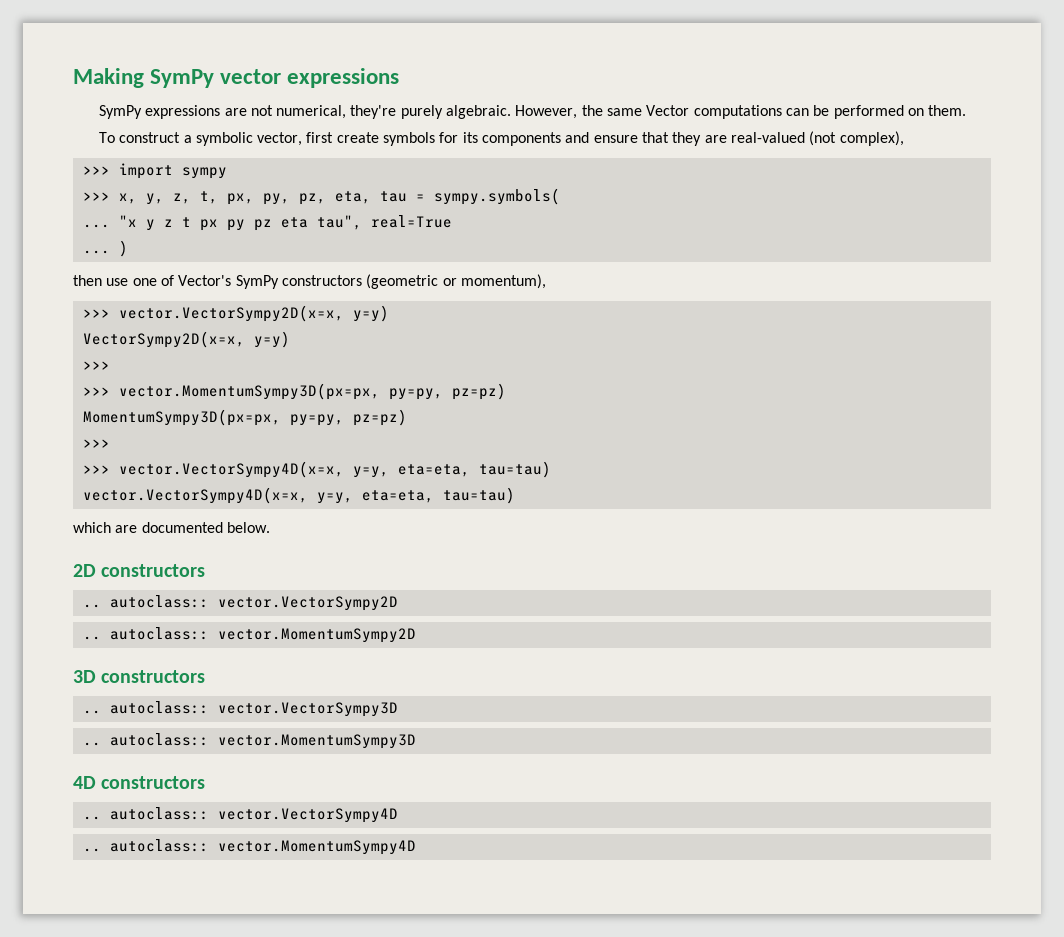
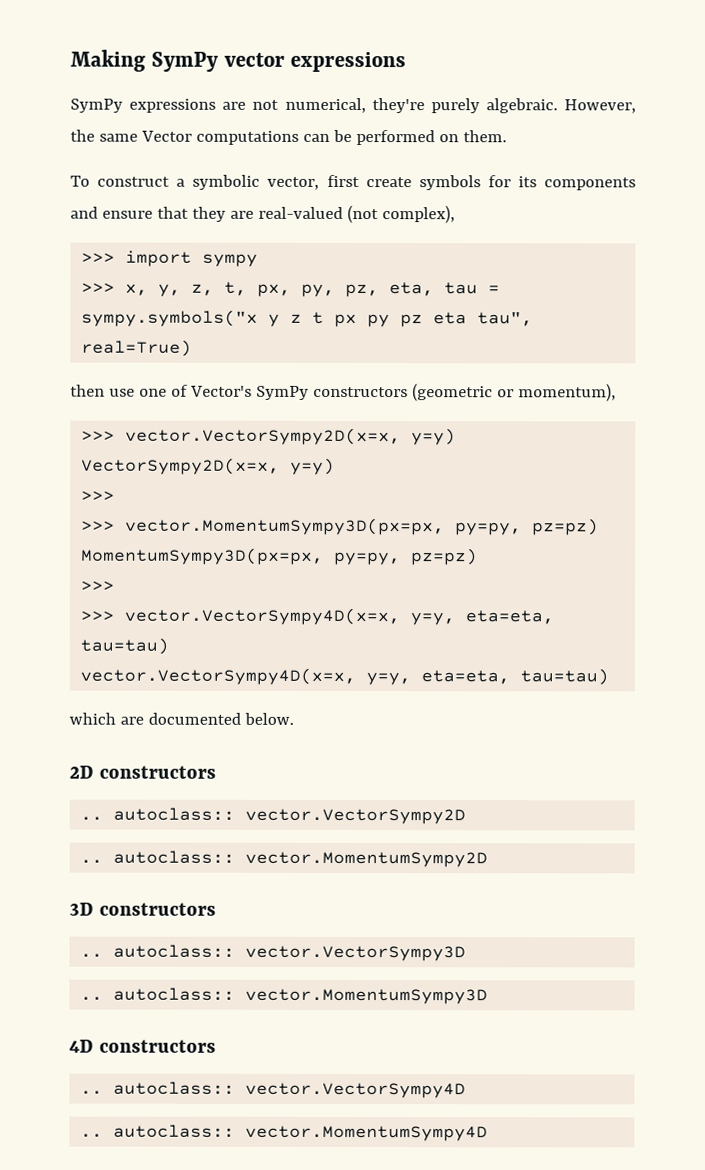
- >>> x, y, z, t, px, py, pz, eta, tau = sympy.symbols(
- ... "x y z t px py pz eta tau", real=True
- ... )
+ >>> x, y, z, t, px, py, pz, eta, tau = sympy.symbols("x y z t px py pz eta tau", real=True)

